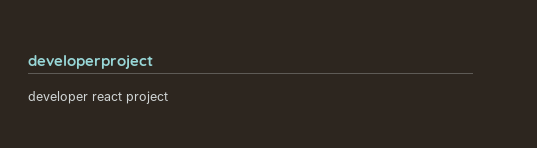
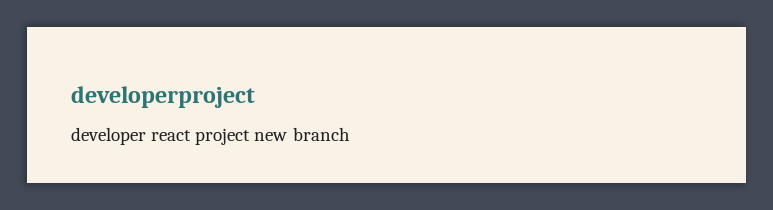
- developer react project
+ developer react project new branch

